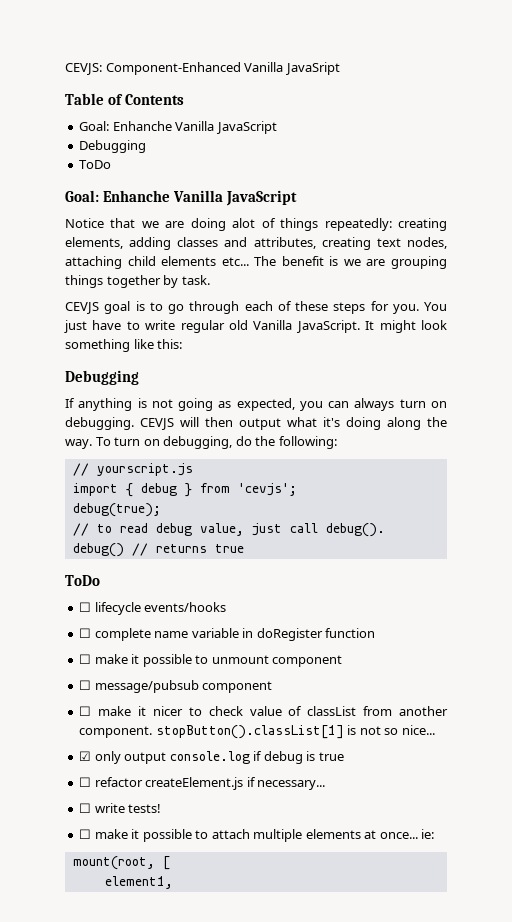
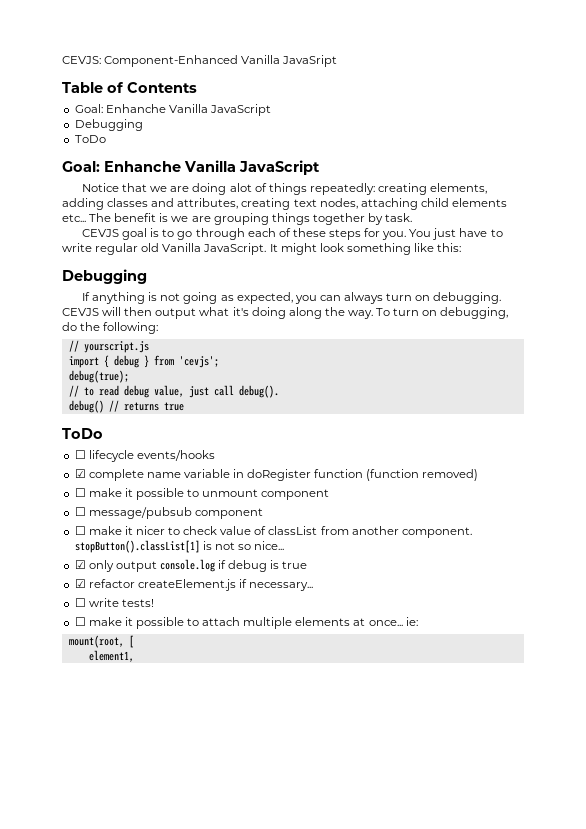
- ☐ complete name variable in doRegister function
+ ☑ complete name variable in doRegister function (function removed)
- ☐ refactor createElement.js if necessary...
+ ☑ refactor createElement.js if necessary...

